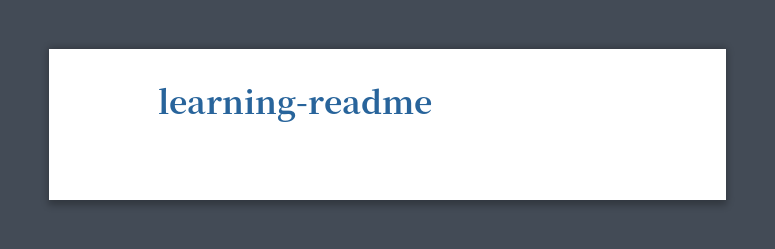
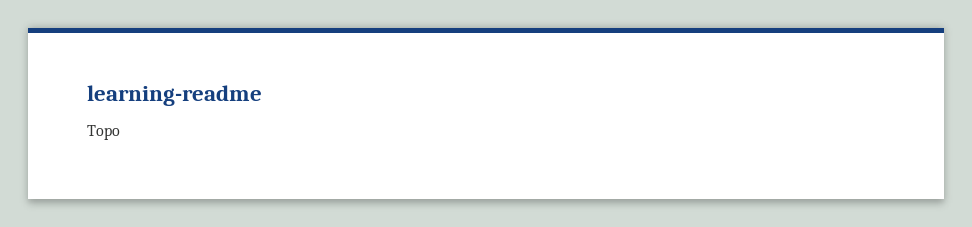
+ Topo

